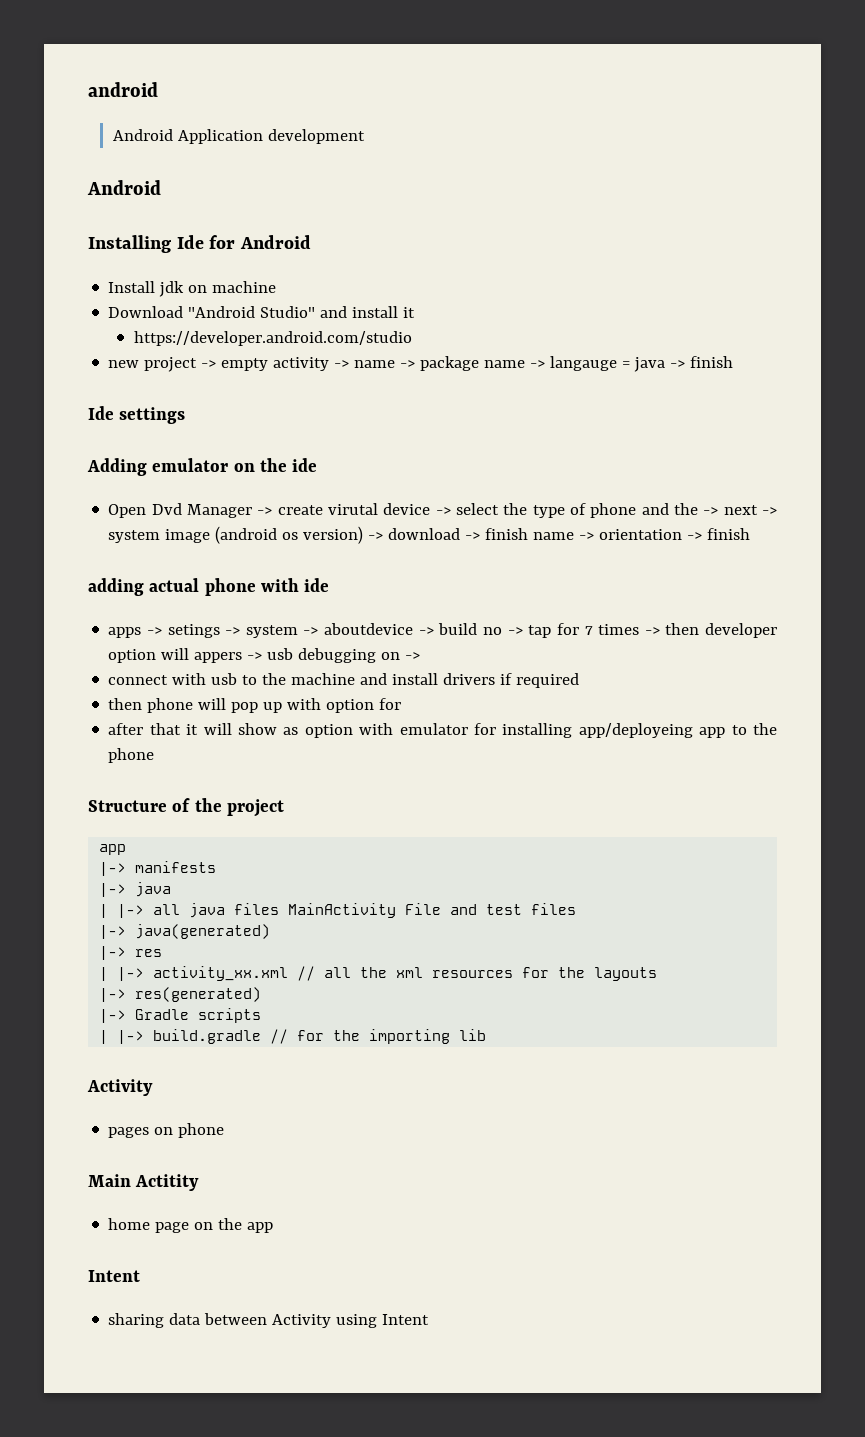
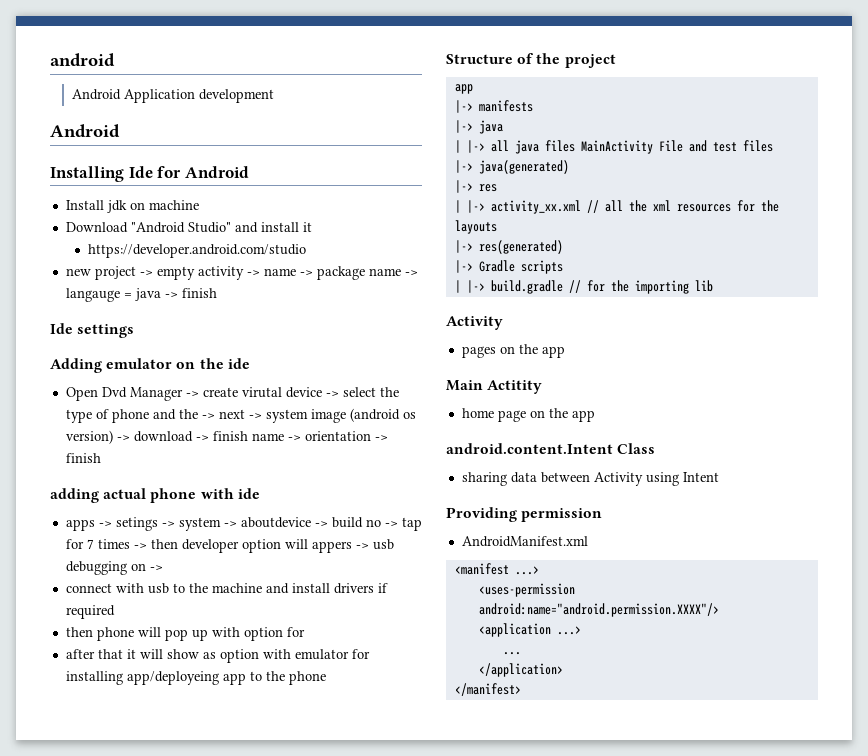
- pages on phone
+ pages on the app
  home page on the app
- Intent
+ android.content.Intent Class
+ Providing permission
+ AndroidManifest.xml
+ <manifest ...>
+ <uses-permission android:name="android.permission.XXXX"/>
+ <application ...>
+ ...
+ </application>
+ </manifest>

